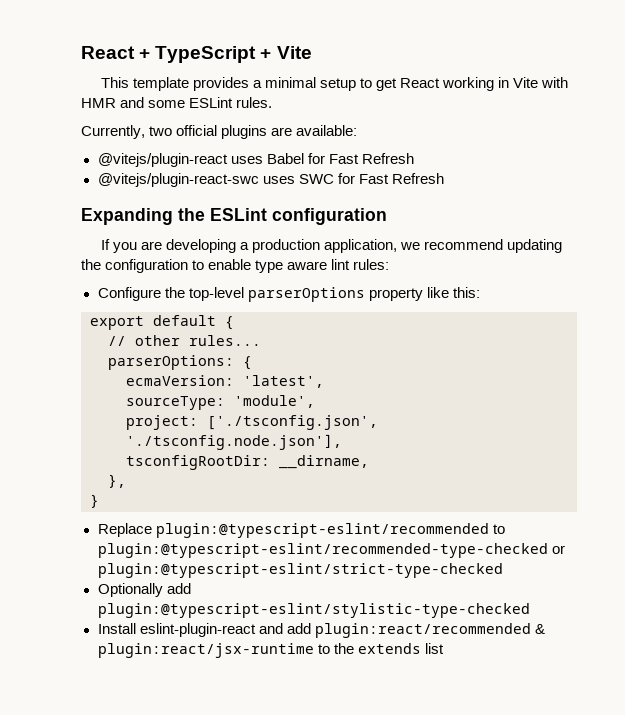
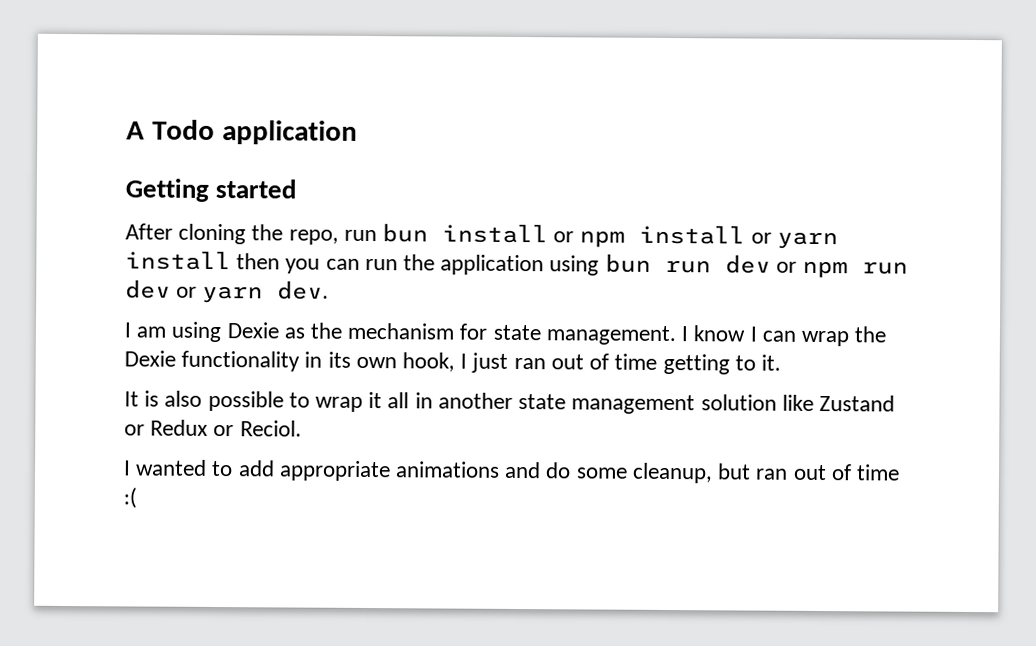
- React + TypeScript + Vite
- This template provides a minimal setup to get React working in Vite with HMR and some ESLint rules.
- Currently, two official plugins are available:
- @vitejs/plugin-react uses Babel for Fast Refresh
- @vitejs/plugin-react-swc uses SWC for Fast Refresh
- Expanding the ESLint configuration
- If you are developing a production application, we recommend updating the configuration to enable type aware lint rules:
- Configure the top-level parserOptions property like this:
- export default {
- // other rules...
- parserOptions: {
- ecmaVersion: 'latest',
- sourceType: 'module',
- project: ['./tsconfig.json', './tsconfig.node.json'],
- tsconfigRootDir: __dirname,
- },
- }
- Replace plugin:@typescript-eslint/recommended to plugin:@typescript-eslint/recommended-type-checked or plugin:@typescript-eslint/strict-type-checked
- Optionally add plugin:@typescript-eslint/stylistic-type-checked
- Install eslint-plugin-react and add plugin:react/recommended & plugin:react/jsx-runtime to the extends list
+ A Todo application
+ Getting started
+ After cloning the repo, run bun install or npm install or yarn install then you can run the application using bun run dev or npm run dev or yarn dev.
+ I am using Dexie as the mechanism for state management. I know I can wrap the Dexie functionality in its own hook, I just ran out of time getting to it.
+ It is also possible to wrap it all in another state management solution like Zustand or Redux or Reciol.
+ I wanted to add appropriate animations and do some cleanup, but ran out of time :(

